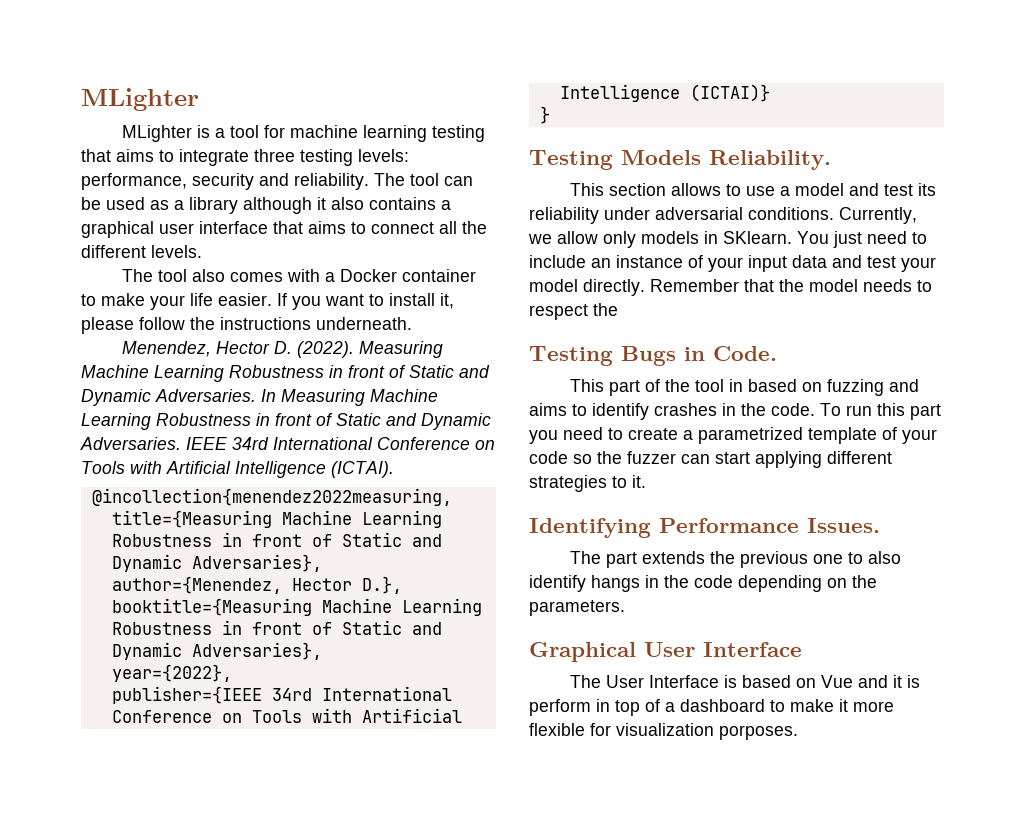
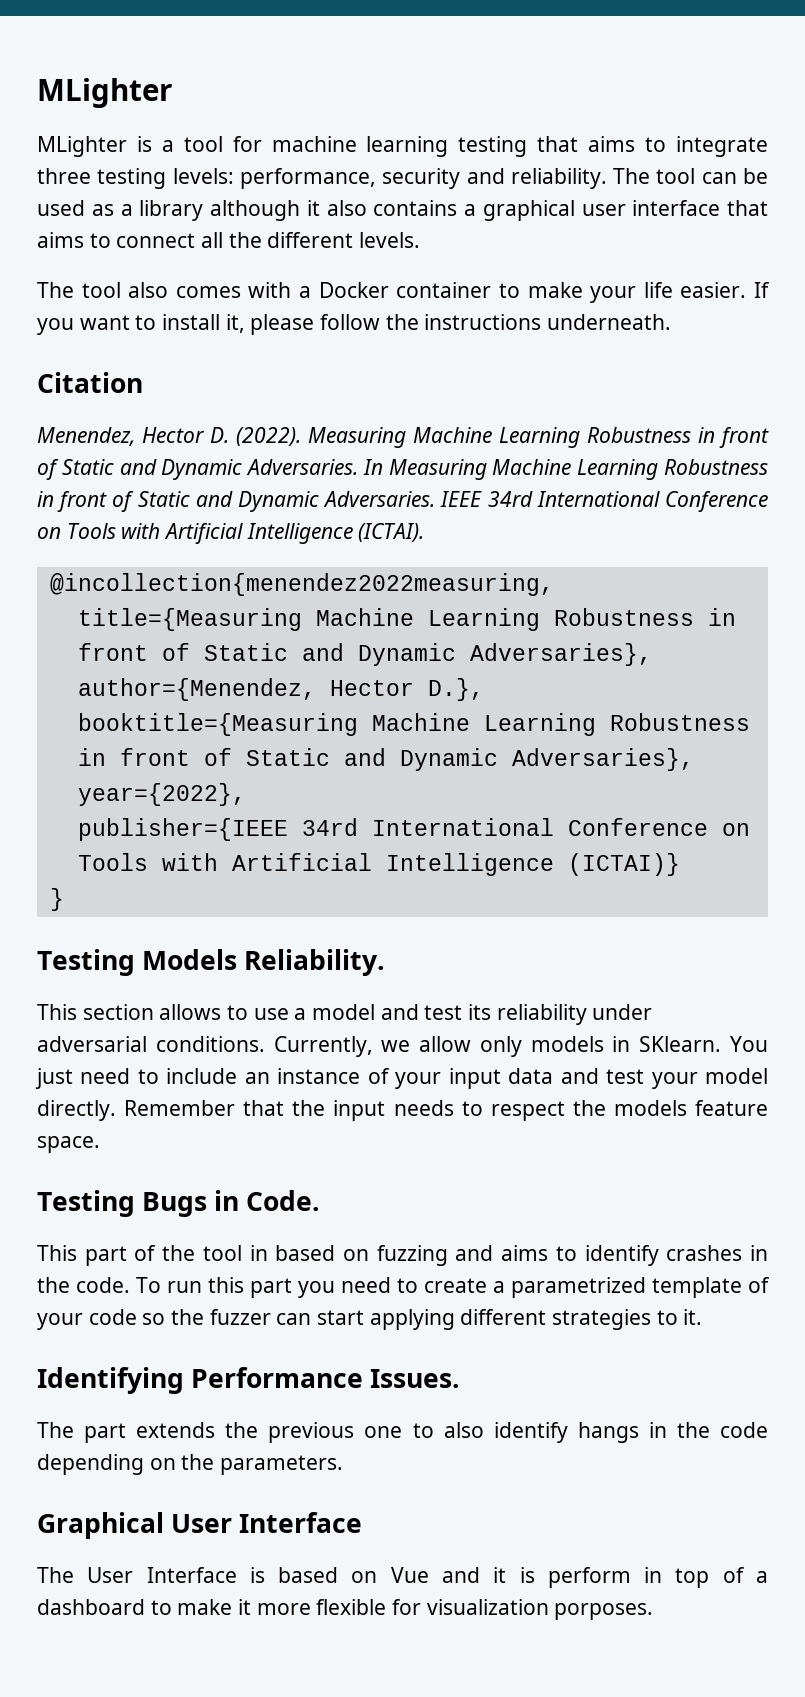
+ Citation
- Remember that the model needs to respect the
+ Remember that the input needs to respect the models feature space.

